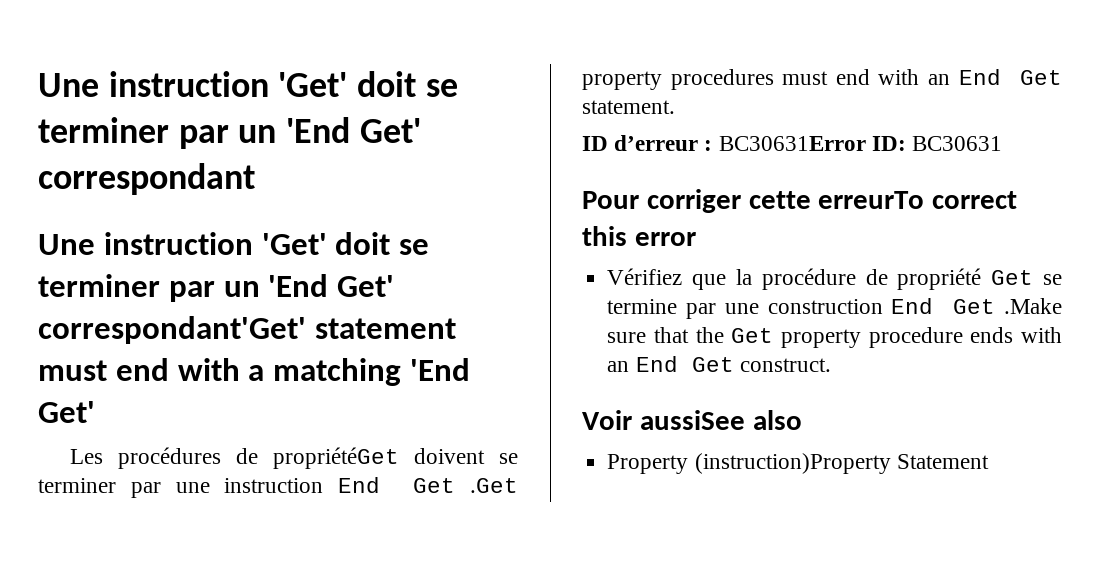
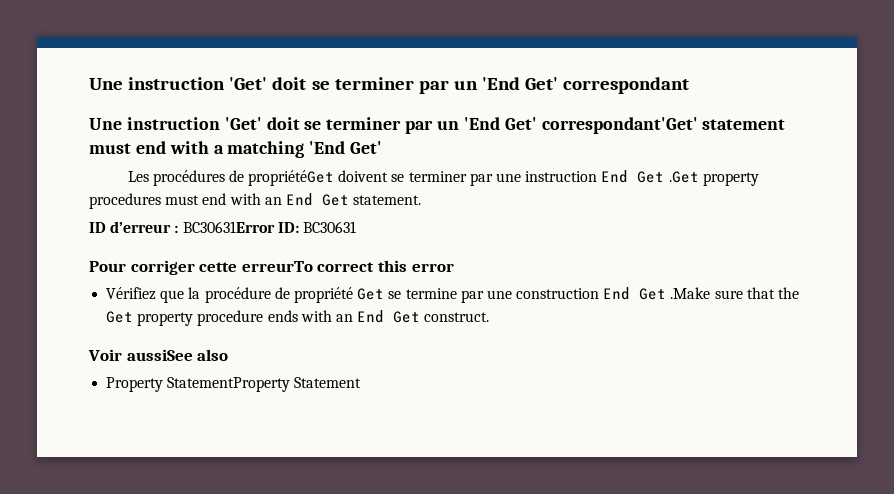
- Property (instruction)Property Statement
+ Property StatementProperty Statement

